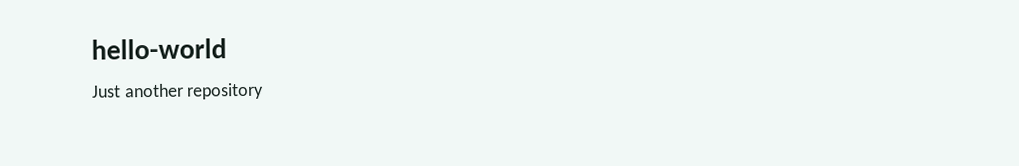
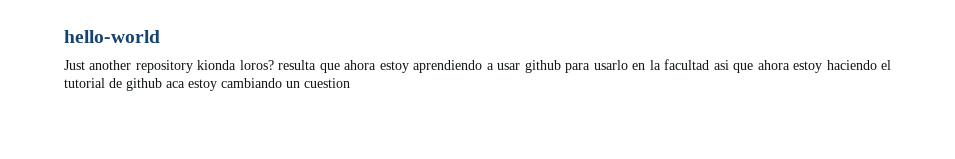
- Just another repository
+ Just another repository kionda loros? resulta que ahora estoy aprendiendo a usar github para usarlo en la facultad asi que ahora estoy haciendo el tutorial de github aca estoy cambiando un cuestion

